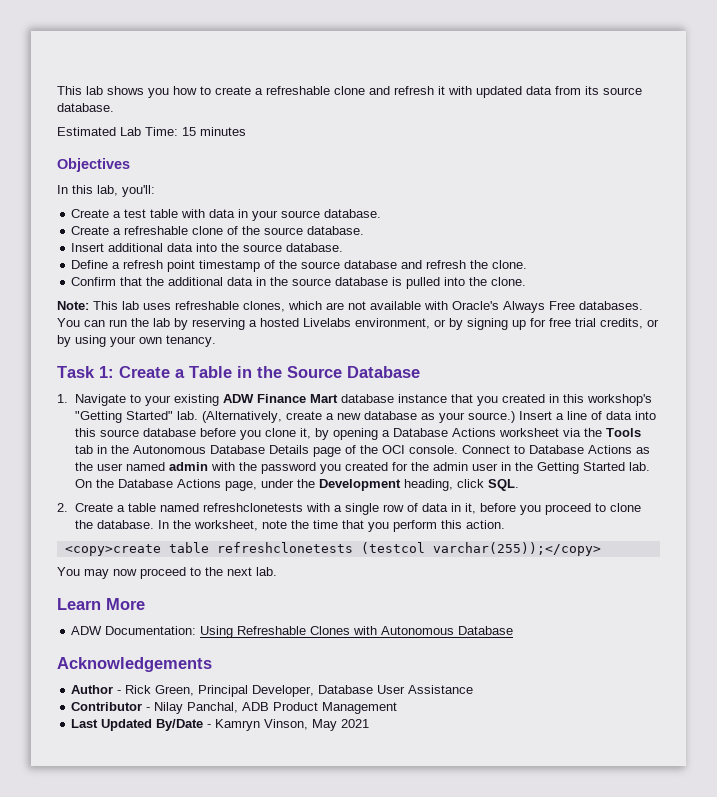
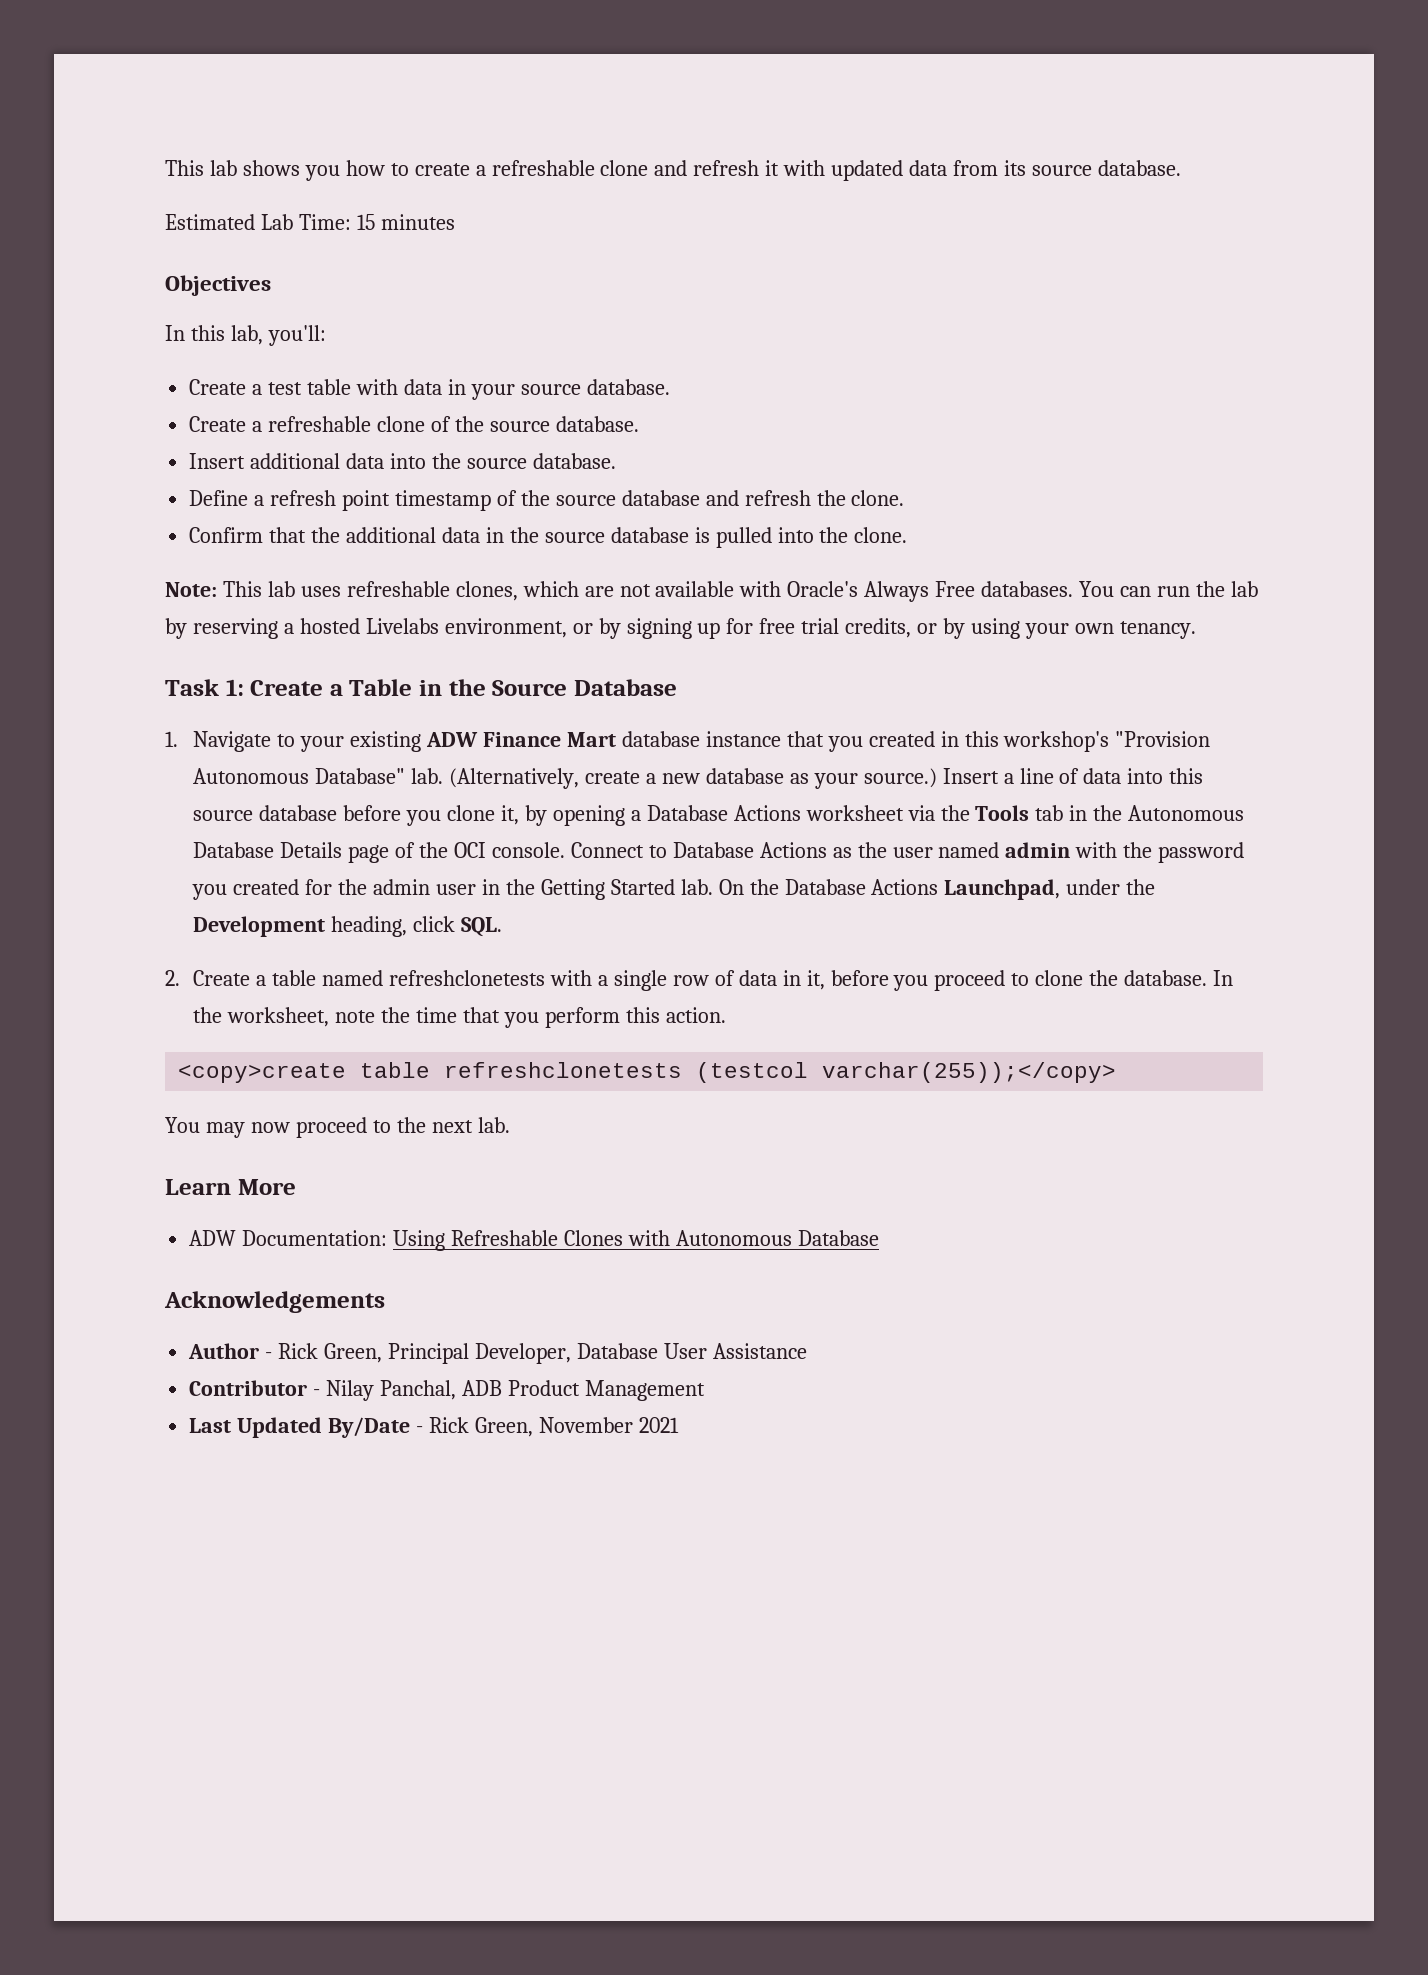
- 1. Navigate to your existing ADW Finance Mart database instance that you created in this workshop's "Getting Started" lab.
+ 1. Navigate to your existing ADW Finance Mart database instance that you created in this workshop's "Provision Autonomous Database" lab.
- On the Database Actions page, under the Development heading, click SQL.
+ On the Database Actions Launchpad, under the Development heading, click SQL.
- Last Updated By/Date - Kamryn Vinson, May 2021
+ Last Updated By/Date - Rick Green, November 2021

